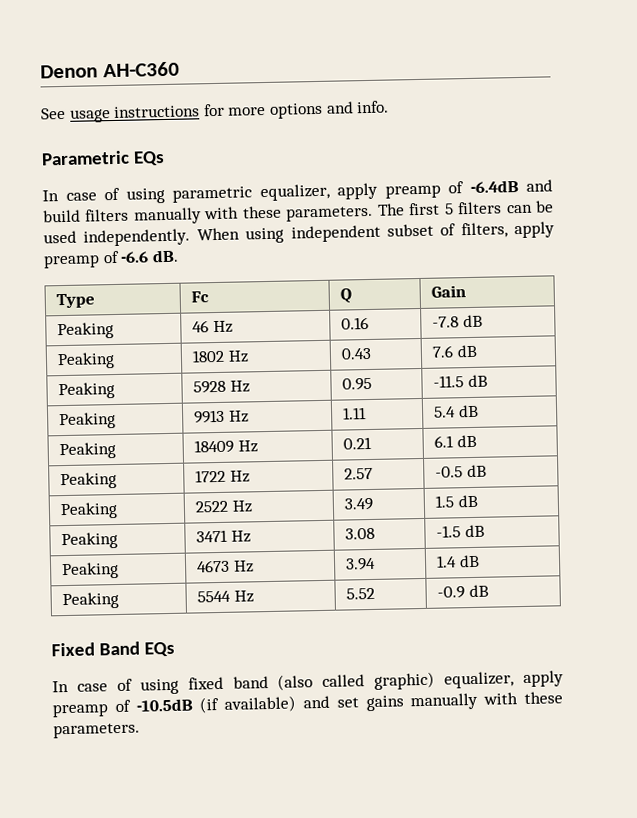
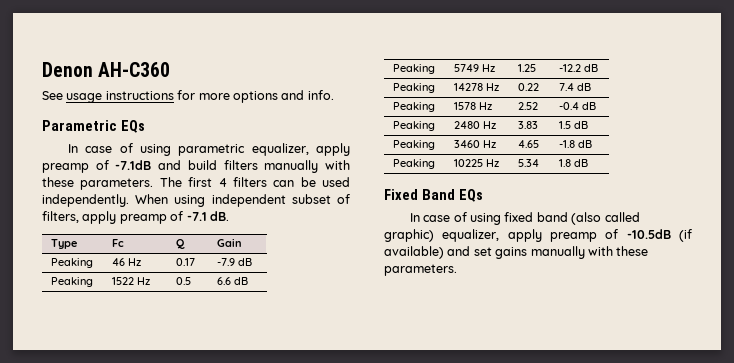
- In case of using parametric equalizer, apply preamp of -6.4dB and build filters manually with these parameters.
+ In case of using parametric equalizer, apply preamp of -7.1dB and build filters manually with these parameters.
- The first 5 filters can be used independently.
+ The first 4 filters can be used independently.
- When using independent subset of filters, apply preamp of -6.6 dB.
+ When using independent subset of filters, apply preamp of -7.1 dB.
- Peaking | 46 Hz | 0.16 | -7.8 dB
- Peaking | 1802 Hz | 0.43 | 7.6 dB
- Peaking | 5928 Hz | 0.95 | -11.5 dB
- Peaking | 9913 Hz | 1.11 | 5.4 dB
- Peaking | 18409 Hz | 0.21 | 6.1 dB
- Peaking | 1722 Hz | 2.57 | -0.5 dB
- Peaking | 2522 Hz | 3.49 | 1.5 dB
+ Peaking | 46 Hz | 0.17 | -7.9 dB
+ Peaking | 1522 Hz | 0.5 | 6.6 dB
+ Peaking | 5749 Hz | 1.25 | -12.2 dB
+ Peaking | 14278 Hz | 0.22 | 7.4 dB
+ Peaking | 1578 Hz | 2.52 | -0.4 dB
+ Peaking | 2480 Hz | 3.83 | 1.5 dB
- Peaking | 3471 Hz | 3.08 | -1.5 dB
- Peaking | 4673 Hz | 3.94 | 1.4 dB
- Peaking | 5544 Hz | 5.52 | -0.9 dB
+ Peaking | 3460 Hz | 4.65 | -1.8 dB
+ Peaking | 10225 Hz | 5.34 | 1.8 dB

